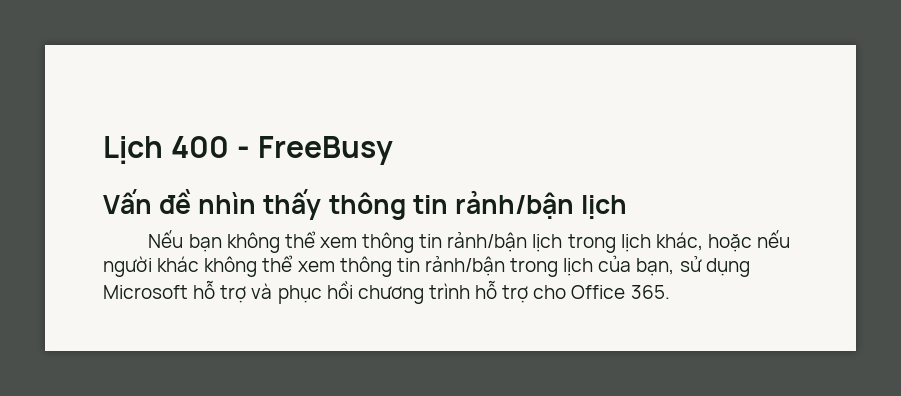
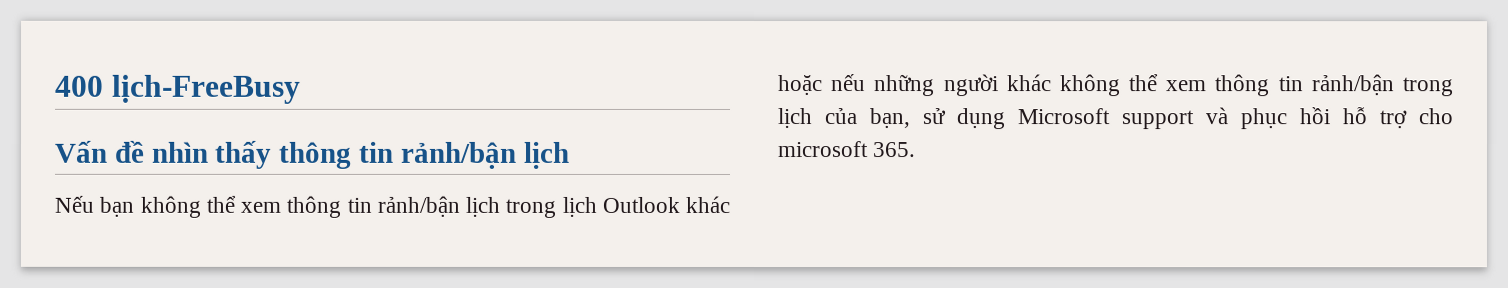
- Lịch 400 - FreeBusy
+ 400 lịch-FreeBusy
- Nếu bạn không thể xem thông tin rảnh/bận lịch trong lịch khác, hoặc nếu người khác không thể xem thông tin rảnh/bận trong lịch của bạn, sử dụng Microsoft hỗ trợ và phục hồi chương trình hỗ trợ cho Office 365.
+ Nếu bạn không thể xem thông tin rảnh/bận lịch trong lịch Outlook khác hoặc nếu những người khác không thể xem thông tin rảnh/bận trong lịch của bạn, sử dụng Microsoft support và phục hồi hỗ trợ cho microsoft 365.

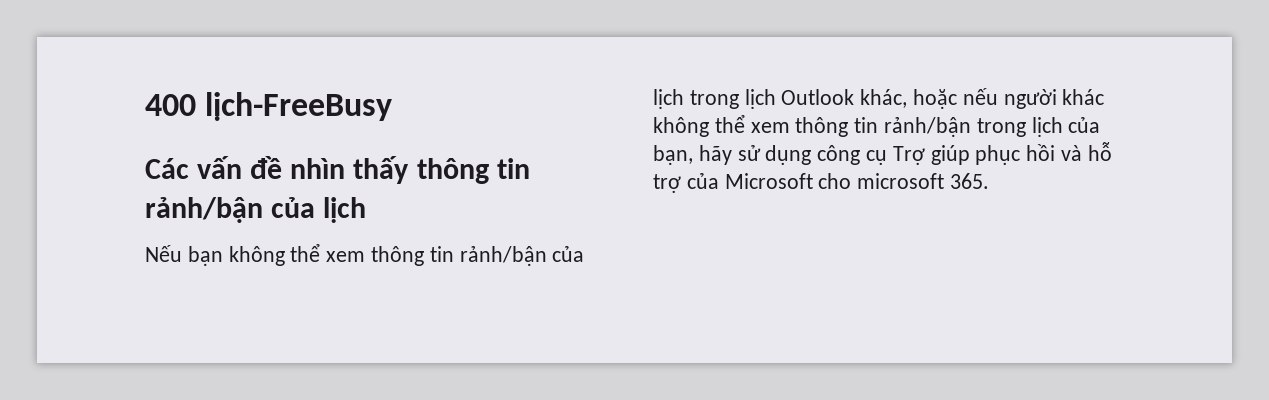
- Vấn đề nhìn thấy thông tin rảnh/bận lịch
+ Các vấn đề nhìn thấy thông tin rảnh/bận của lịch
- Nếu bạn không thể xem thông tin rảnh/bận lịch trong lịch Outlook khác hoặc nếu những người khác không thể xem thông tin rảnh/bận trong lịch của bạn, sử dụng Microsoft support và phục hồi hỗ trợ cho microsoft 365.
+ Nếu bạn không thể xem thông tin rảnh/bận của lịch trong lịch Outlook khác, hoặc nếu người khác không thể xem thông tin rảnh/bận trong lịch của bạn, hãy sử dụng công cụ Trợ giúp phục hồi và hỗ trợ của Microsoft cho microsoft 365.

